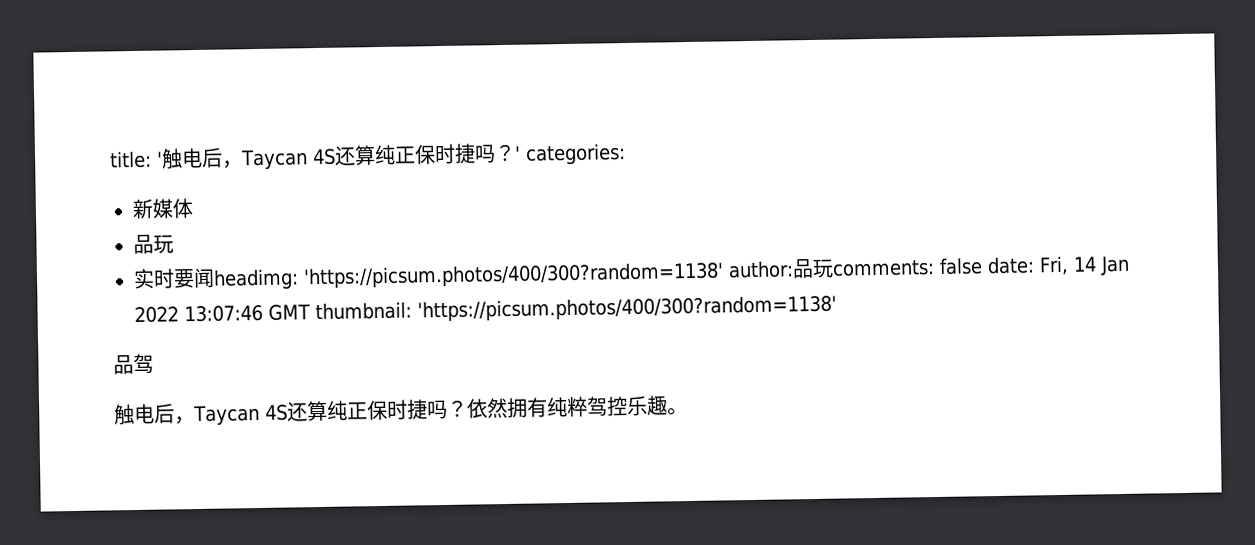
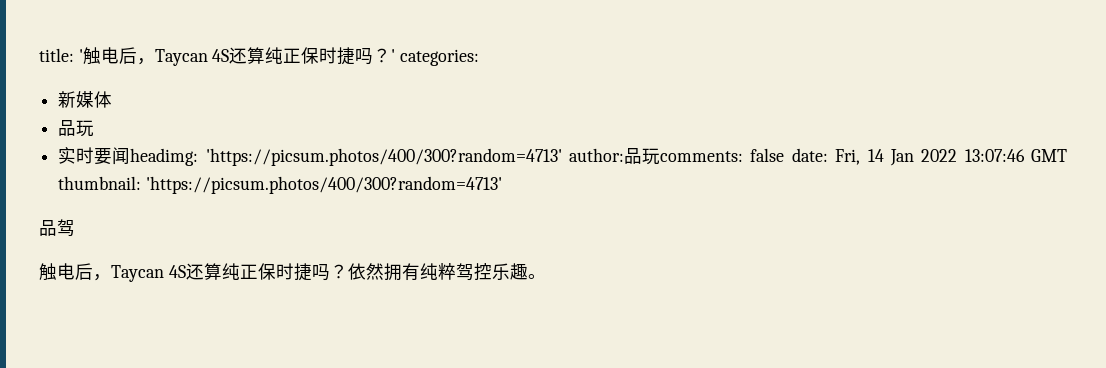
- 实时要闻headimg: 'https://picsum.photos/400/300?random=1138' author:品玩comments: false date: Fri, 14 Jan 2022 13:07:46 GMT thumbnail: 'https://picsum.photos/400/300?random=1138'
+ 实时要闻headimg: 'https://picsum.photos/400/300?random=4713' author:品玩comments: false date: Fri, 14 Jan 2022 13:07:46 GMT thumbnail: 'https://picsum.photos/400/300?random=4713'

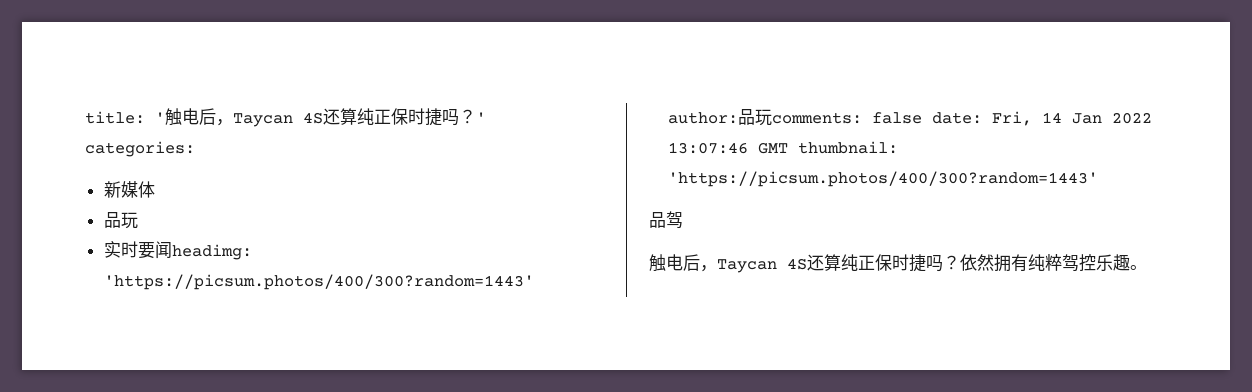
- 实时要闻headimg: 'https://picsum.photos/400/300?random=4713' author:品玩comments: false date: Fri, 14 Jan 2022 13:07:46 GMT thumbnail: 'https://picsum.photos/400/300?random=4713'
+ 实时要闻headimg: 'https://picsum.photos/400/300?random=1443' author:品玩comments: false date: Fri, 14 Jan 2022 13:07:46 GMT thumbnail: 'https://picsum.photos/400/300?random=1443'

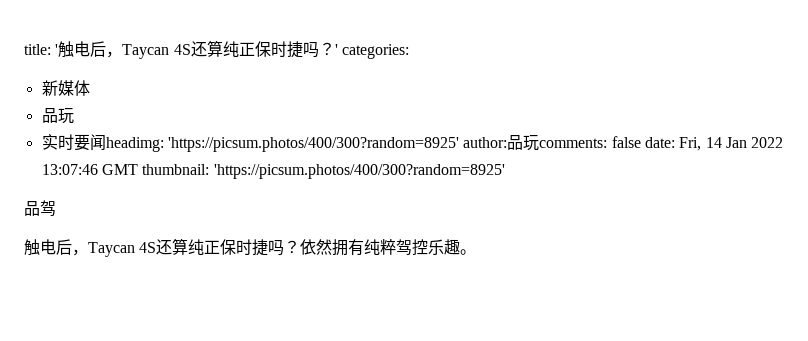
- 实时要闻headimg: 'https://picsum.photos/400/300?random=1443' author:品玩comments: false date: Fri, 14 Jan 2022 13:07:46 GMT thumbnail: 'https://picsum.photos/400/300?random=1443'
+ 实时要闻headimg: 'https://picsum.photos/400/300?random=8925' author:品玩comments: false date: Fri, 14 Jan 2022 13:07:46 GMT thumbnail: 'https://picsum.photos/400/300?random=8925'

